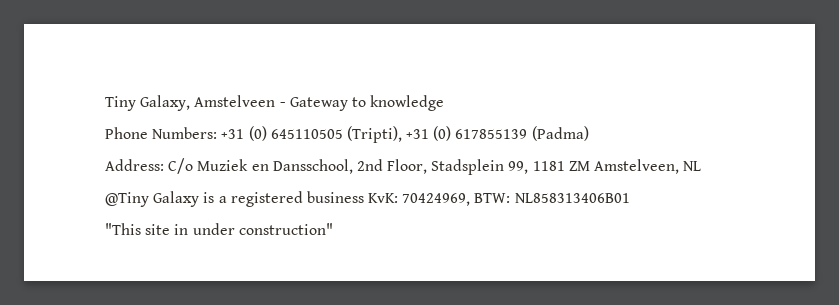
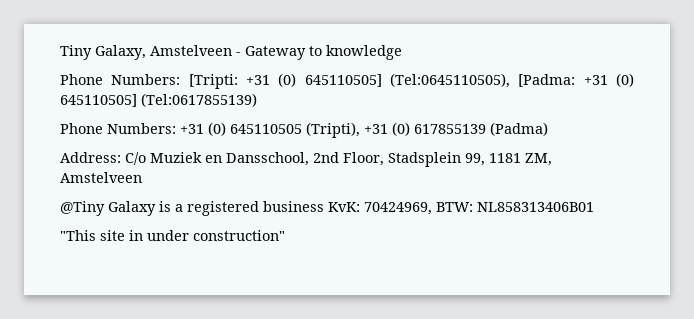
+ Phone Numbers: [Tripti: +31 (0) 645110505] (Tel:0645110505), [Padma: +31 (0) 645110505] (Tel:0617855139)
- Address: C/o Muziek en Dansschool, 2nd Floor, Stadsplein 99, 1181 ZM Amstelveen, NL
+ Address: C/o Muziek en Dansschool, 2nd Floor, Stadsplein 99, 1181 ZM, Amstelveen

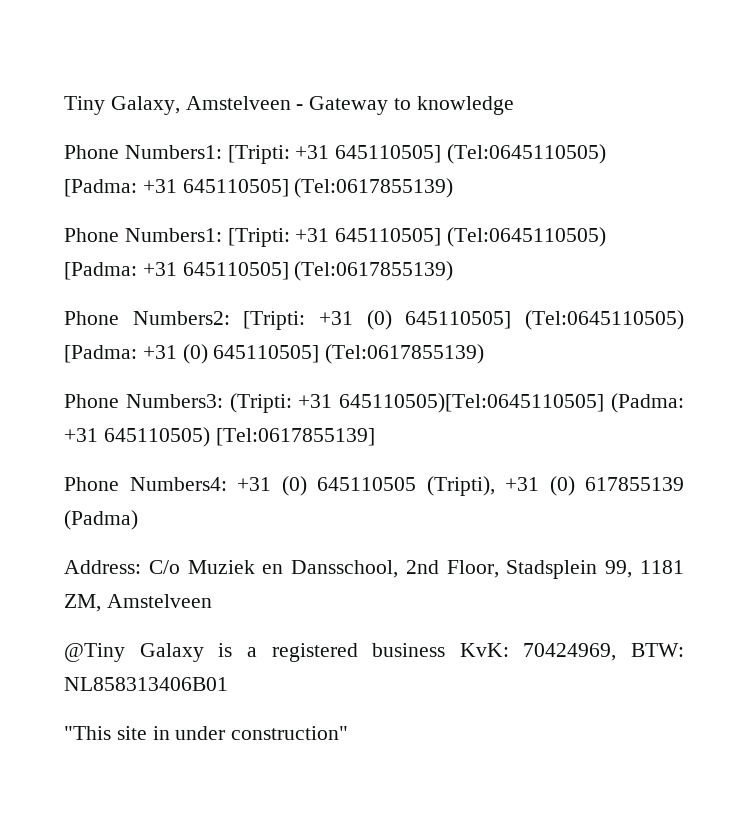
  Tiny Galaxy, Amstelveen - Gateway to knowledge
- Phone Numbers: [Tripti: +31 (0) 645110505] (Tel:0645110505), [Padma: +31 (0) 645110505] (Tel:0617855139)
+ Phone Numbers1: [Tripti: +31 645110505] (Tel:0645110505) [Padma: +31 645110505] (Tel:0617855139)
+ Phone Numbers1: [Tripti: +31 645110505] (Tel:0645110505) [Padma: +31 645110505] (Tel:0617855139)
+ Phone Numbers2: [Tripti: +31 (0) 645110505] (Tel:0645110505) [Padma: +31 (0) 645110505] (Tel:0617855139)
- Phone Numbers: +31 (0) 645110505 (Tripti), +31 (0) 617855139 (Padma)
+ Phone Numbers3: (Tripti: +31 645110505)[Tel:0645110505] (Padma: +31 645110505) [Tel:0617855139]
+ Phone Numbers4: +31 (0) 645110505 (Tripti), +31 (0) 617855139 (Padma)

